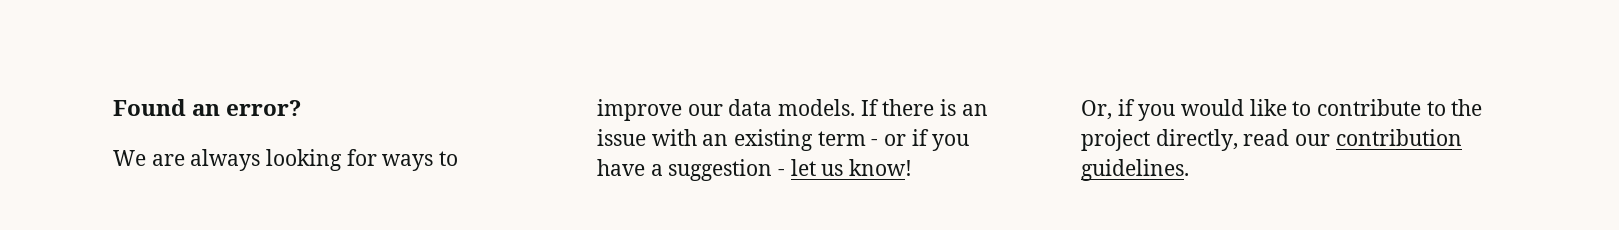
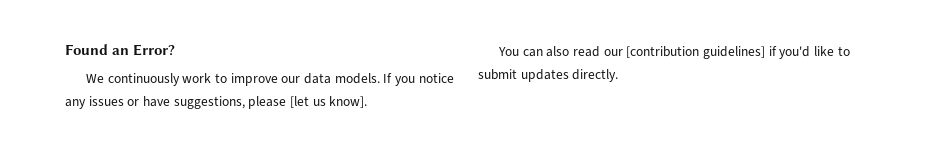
- Found an error?
+ Found an Error?
- We are always looking for ways to improve our data models.
+ We continuously work to improve our data models.
- If there is an issue with an existing term - or if you have a suggestion - let us know!
- Or, if you would like to contribute to the project directly, read our contribution guidelines.
+ If you notice any issues or have suggestions, please [let us know].
+ You can also read our [contribution guidelines] if you'd like to submit updates directly.

